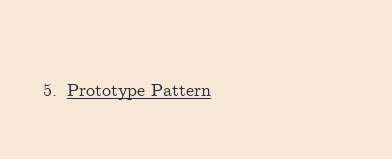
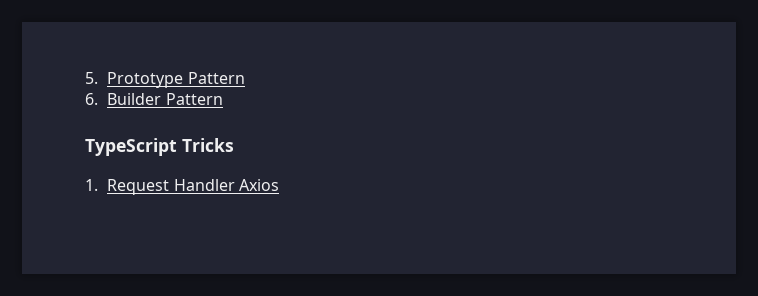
+ 6. Builder Pattern
+ TypeScript Tricks
+ 1. Request Handler Axios

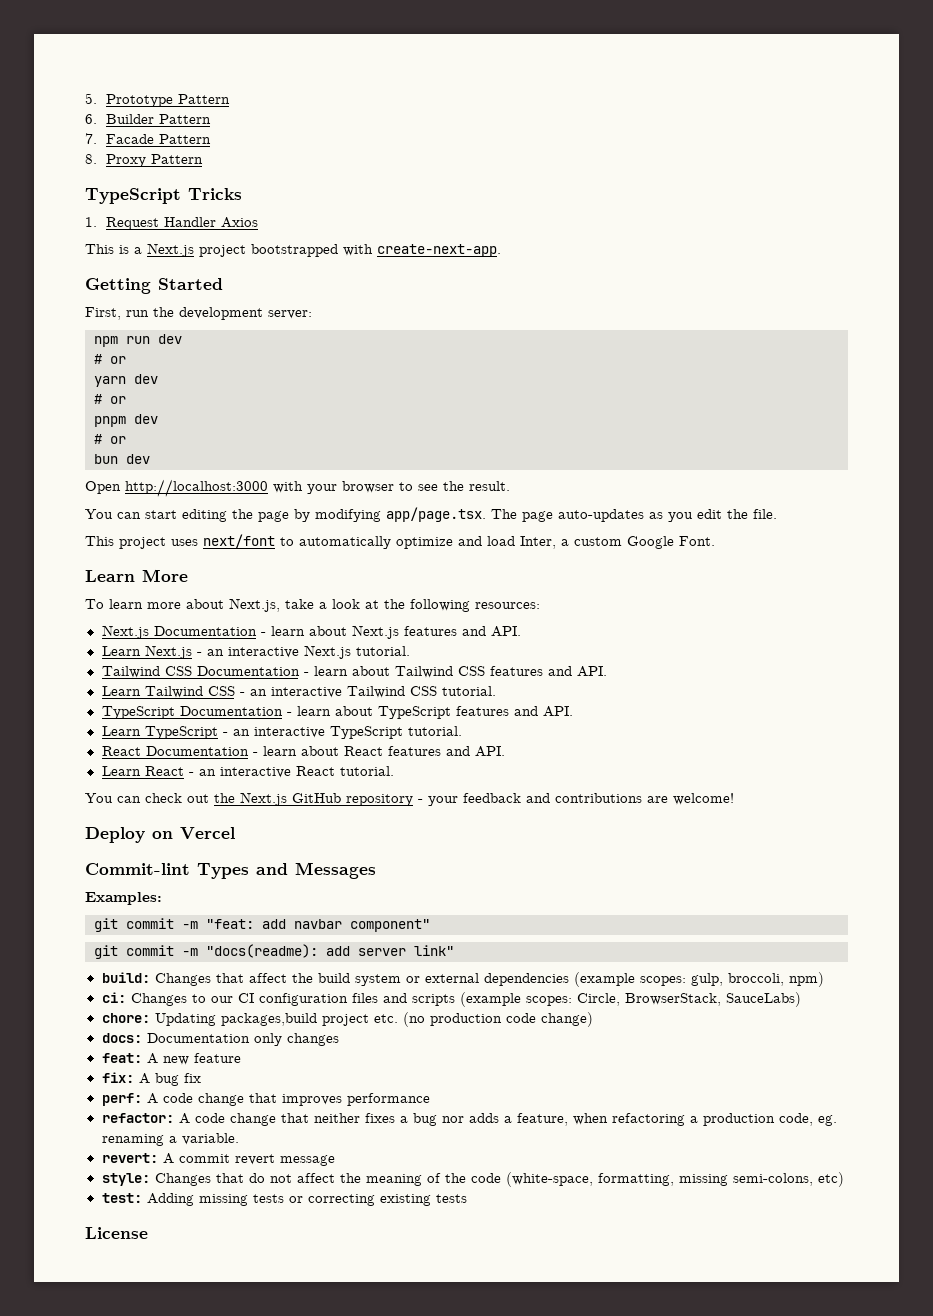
+ 7. Facade Pattern
+ 8. Proxy Pattern
+ This is a Next.js project bootstrapped with create-next-app.
+ Getting Started
+ First, run the development server:
+ npm run dev
+ # or
+ yarn dev
+ # or
+ pnpm dev
+ # or
+ bun dev
+ Open http://localhost:3000 with your browser to see the result.
+ You can start editing the page by modifying app/page.tsx. The page auto-updates as you edit the file.
+ This project uses next/font to automatically optimize and load Inter, a custom Google Font.
+ Learn More
+ To learn more about Next.js, take a look at the following resources:
+ Next.js Documentation - learn about Next.js features and API.
+ Learn Next.js - an interactive Next.js tutorial.
+ Tailwind CSS Documentation - learn about Tailwind CSS features and API.
+ Learn Tailwind CSS - an interactive Tailwind CSS tutorial.
+ TypeScript Documentation - learn about TypeScript features and API.
+ Learn TypeScript - an interactive TypeScript tutorial.
+ React Documentation - learn about React features and API.
+ Learn React - an interactive React tutorial.
+ You can check out the Next.js GitHub repository - your feedback and contributions are welcome!
+ Deploy on Vercel
+ Commit-lint Types and Messages
+ Examples:
+ git commit -m "feat: add navbar component"
+ git commit -m "docs(readme): add server link"
+ build: Changes that affect the build system or external dependencies (example scopes: gulp, broccoli, npm)
+ ci: Changes to our CI configuration files and scripts (example scopes: Circle, BrowserStack, SauceLabs)
+ chore: Updating packages,build project etc. (no production code change)
+ docs: Documentation only changes
+ feat: A new feature
+ fix: A bug fix
+ perf: A code change that improves performance
+ refactor: A code change that neither fixes a bug nor adds a feature, when refactoring a production code, eg. renaming a variable.
+ revert: A commit revert message
+ style: Changes that do not affect the meaning of the code (white-space, formatting, missing semi-colons, etc)
+ test: Adding missing tests or correcting existing tests
+ License

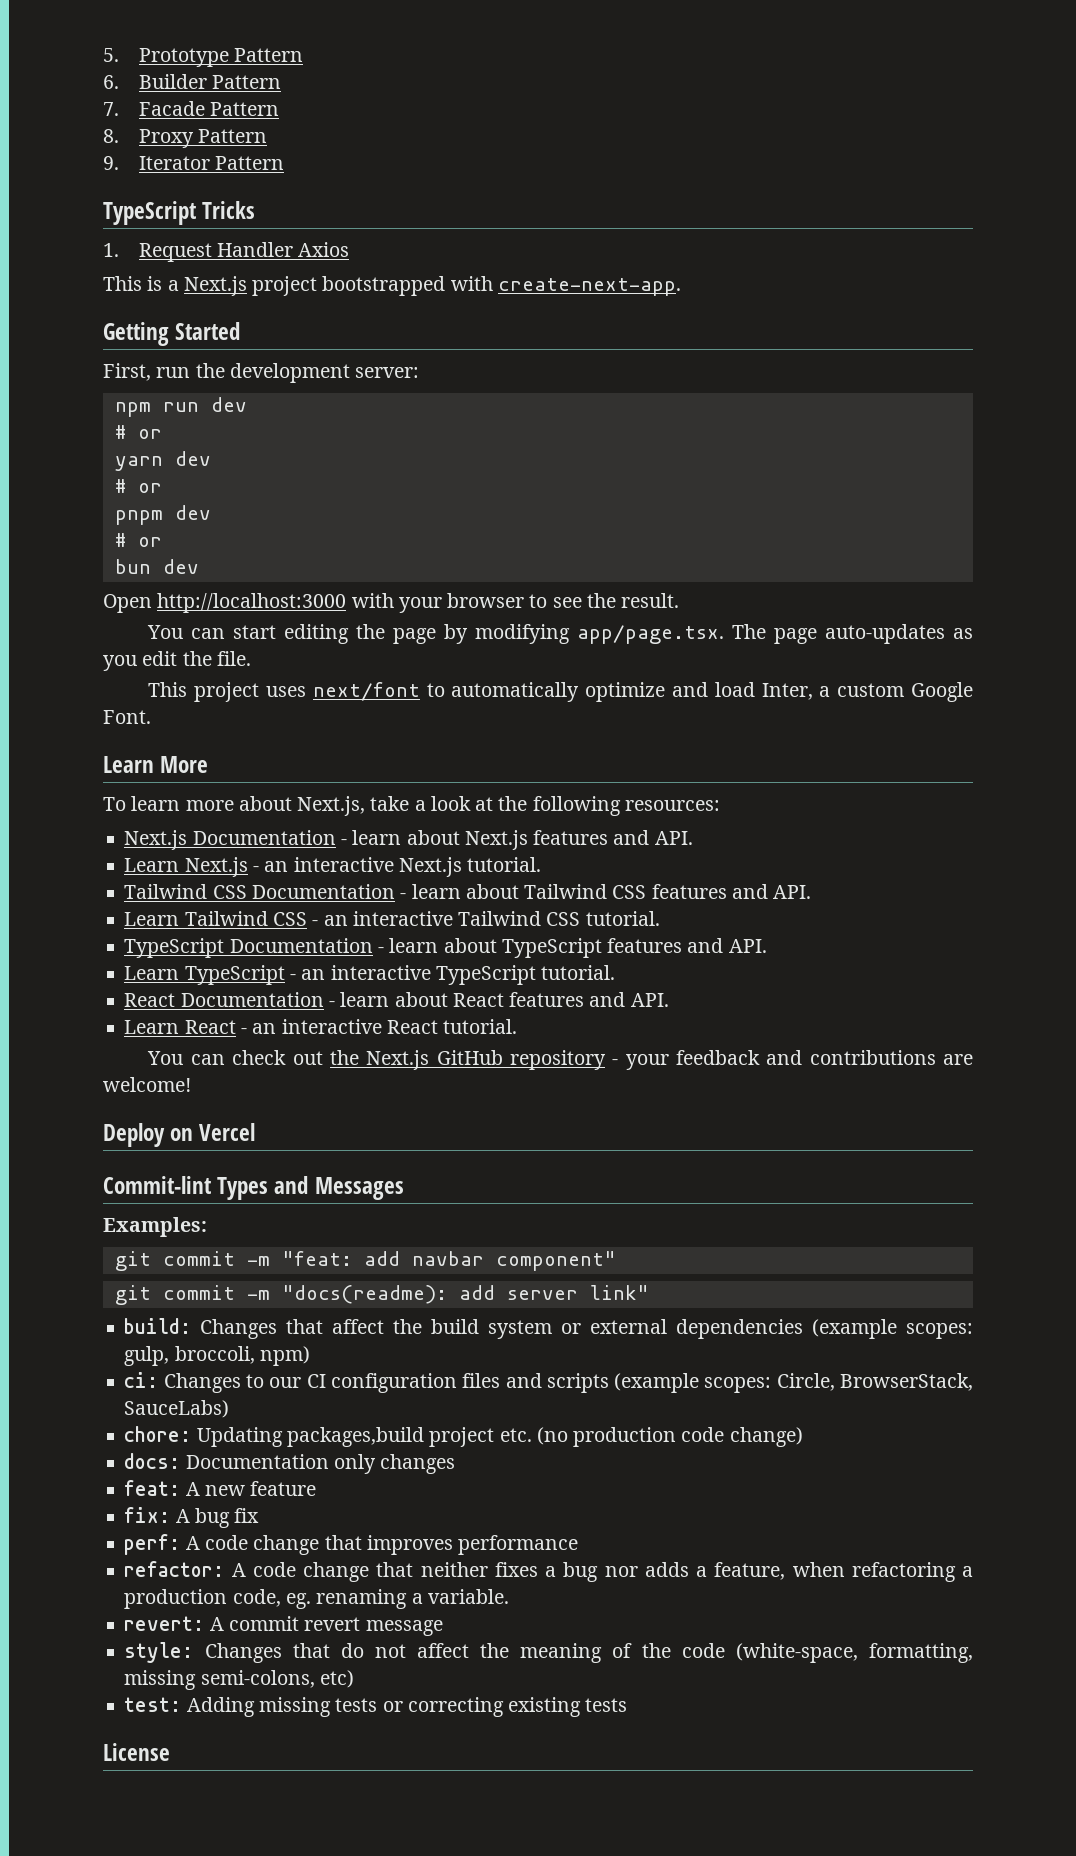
+ 9. Iterator Pattern

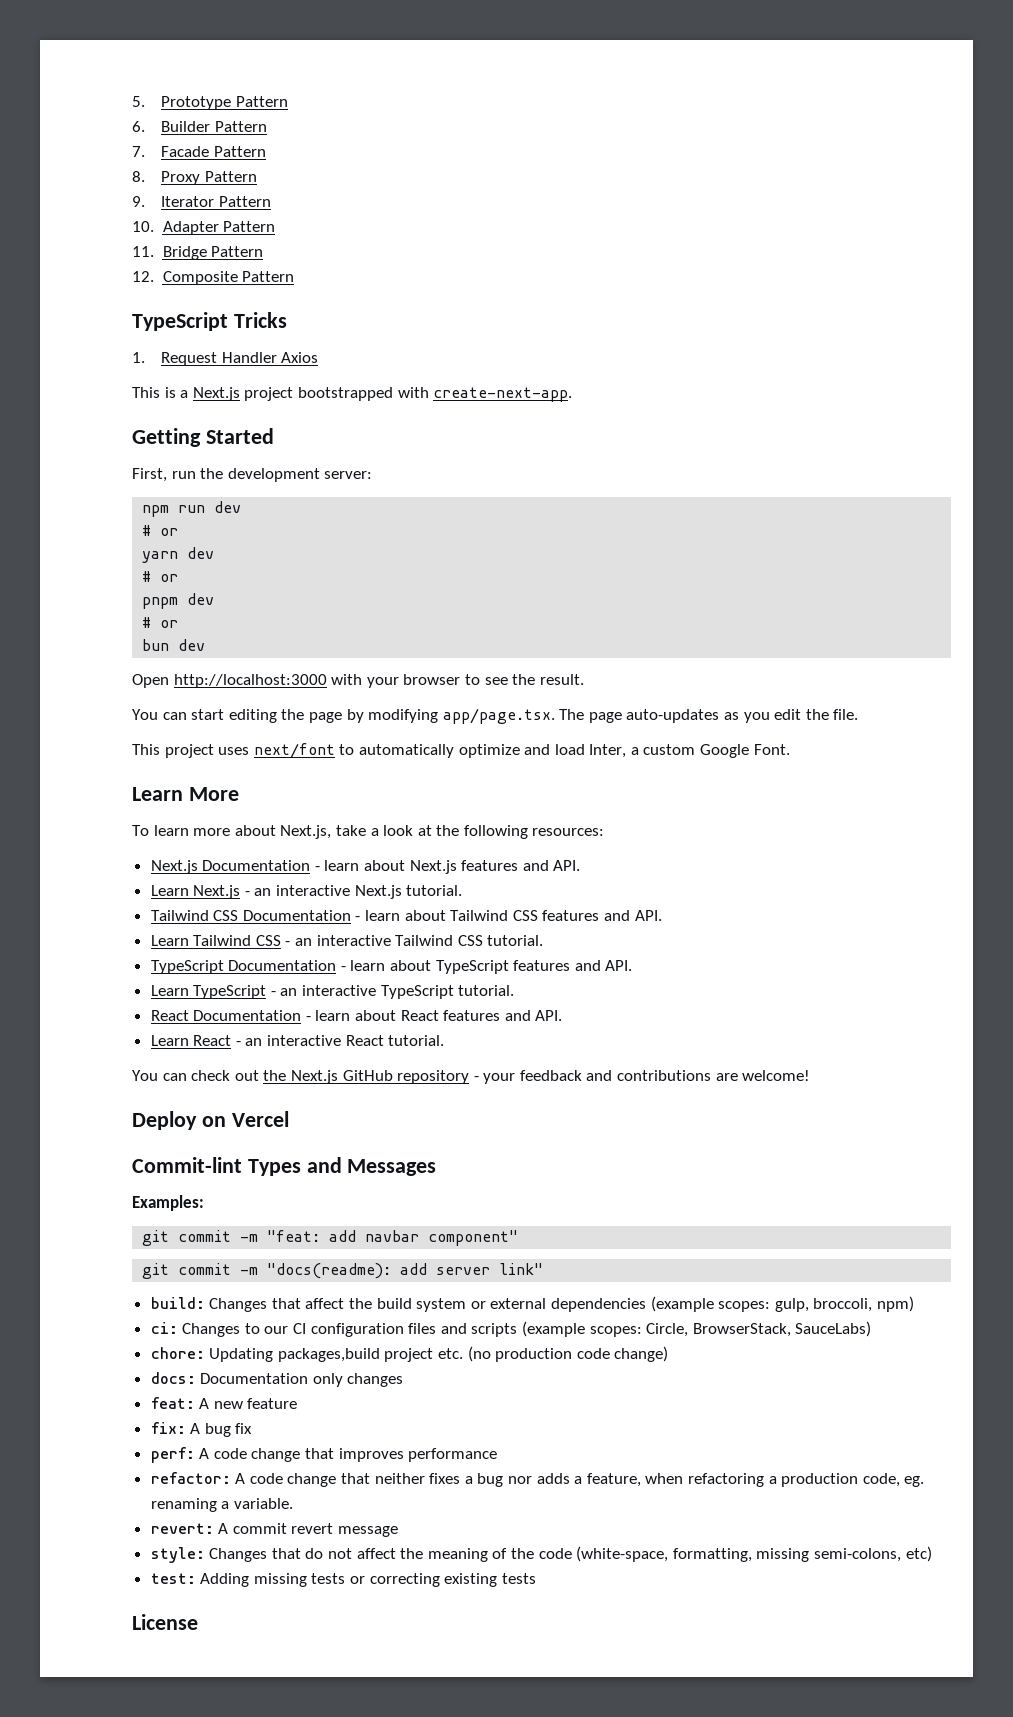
+ 10. Adapter Pattern
+ 11. Bridge Pattern
+ 12. Composite Pattern

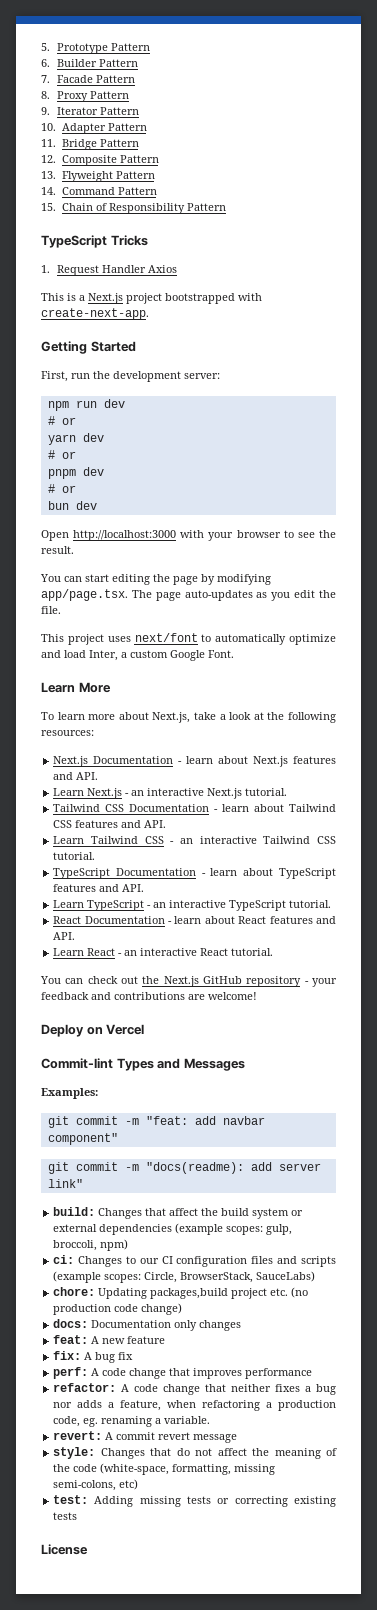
+ 13. Flyweight Pattern
+ 14. Command Pattern
+ 15. Chain of Responsibility Pattern

